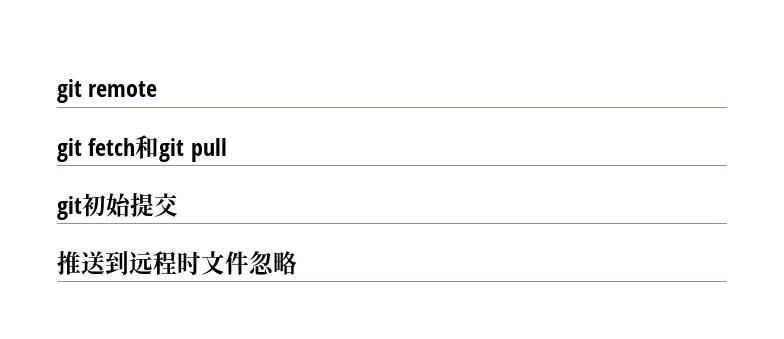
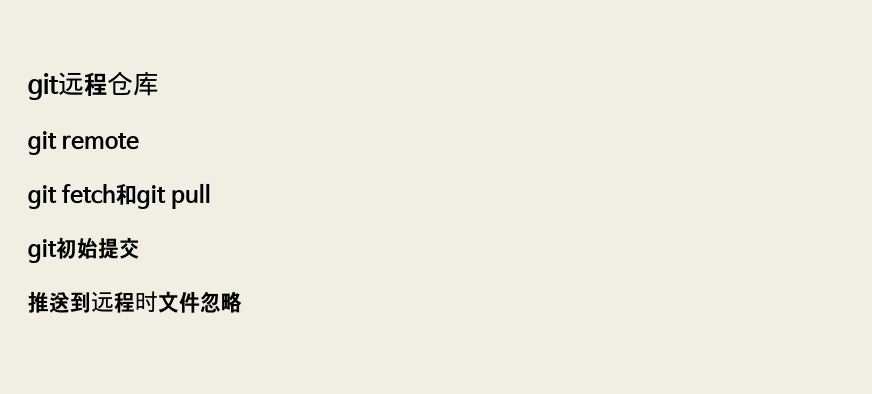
+ git远程仓库

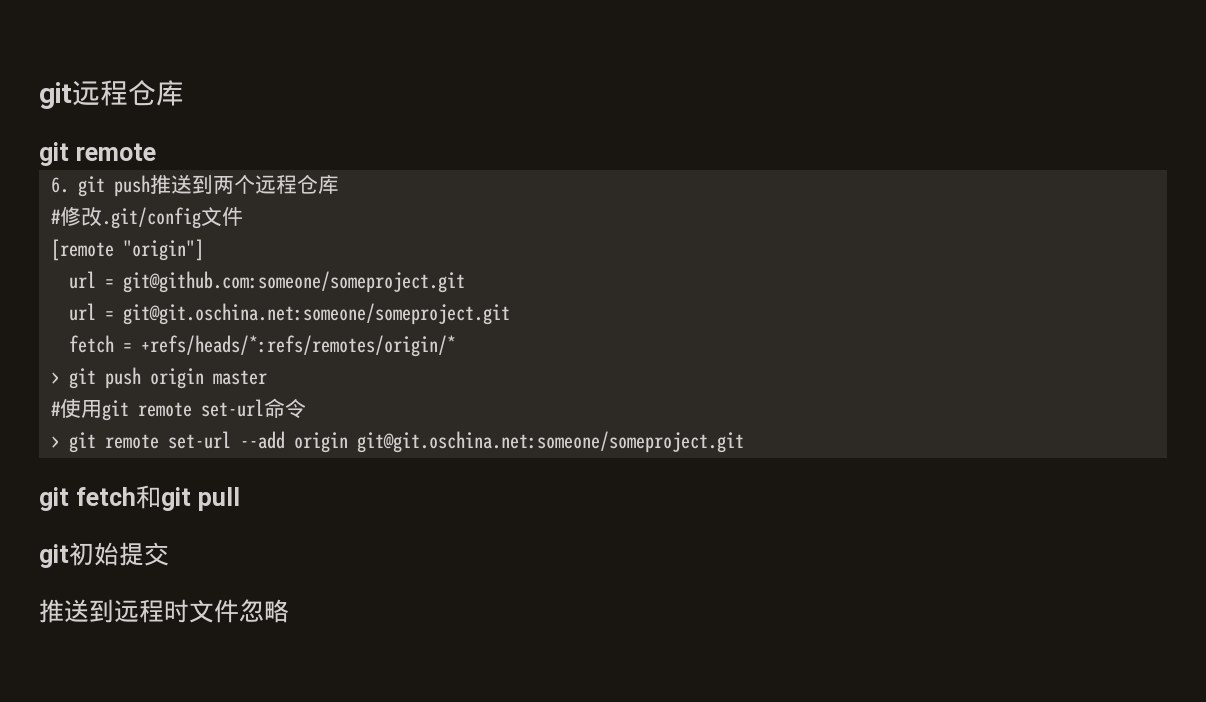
+ 6. git push推送到两个远程仓库
+ #修改.git/config文件
+ [remote "origin"]
+ url = git@github.com:someone/someproject.git
+ url = git@git.oschina.net:someone/someproject.git
+ fetch = +refs/heads/*:refs/remotes/origin/*
+ > git push origin master
+ #使用git remote set-url命令
+ > git remote set-url --add origin git@git.oschina.net:someone/someproject.git

